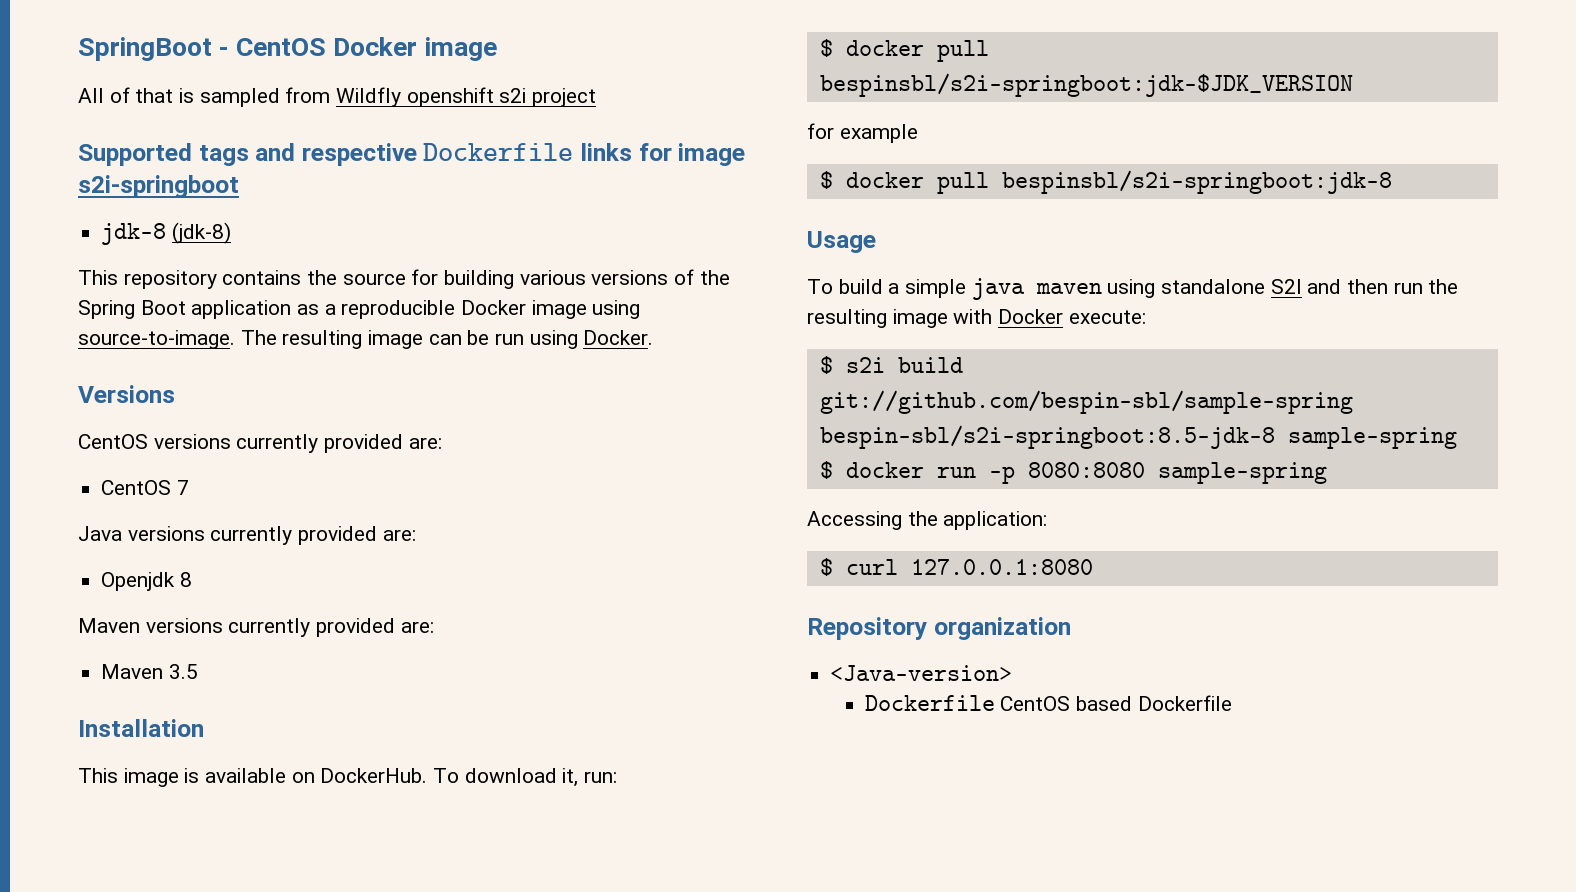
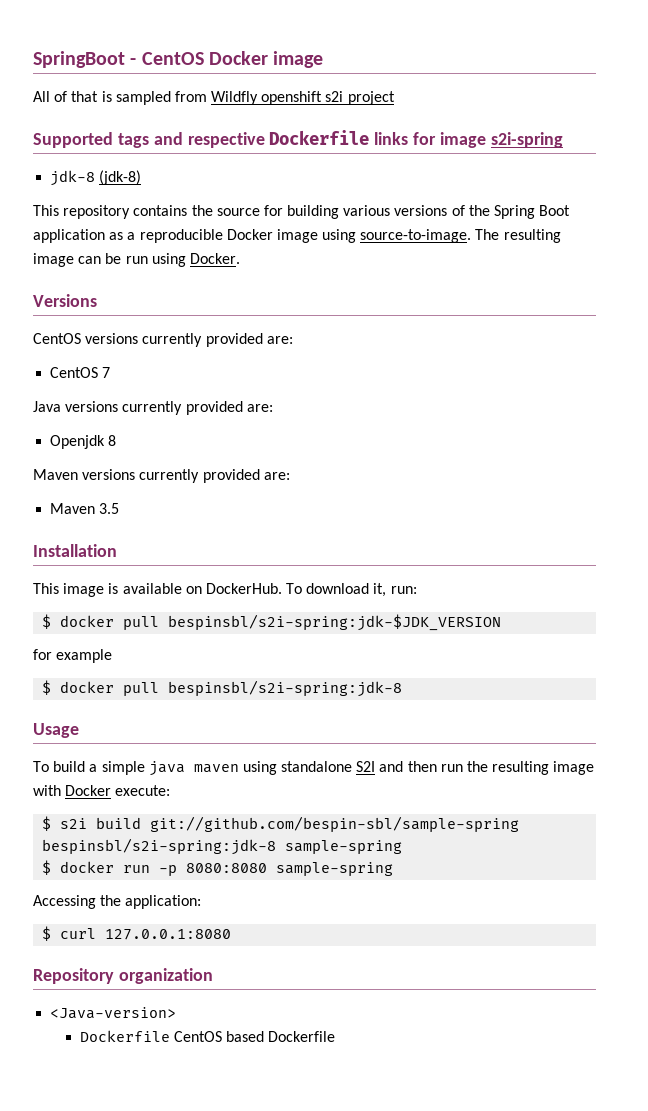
- Supported tags and respective Dockerfile links for image s2i-springboot
+ Supported tags and respective Dockerfile links for image s2i-spring
- $ docker pull bespinsbl/s2i-springboot:jdk-$JDK_VERSION
+ $ docker pull bespinsbl/s2i-spring:jdk-$JDK_VERSION
- $ docker pull bespinsbl/s2i-springboot:jdk-8
+ $ docker pull bespinsbl/s2i-spring:jdk-8
- $ s2i build git://github.com/bespin-sbl/sample-spring bespin-sbl/s2i-springboot:8.5-jdk-8 sample-spring
+ $ s2i build git://github.com/bespin-sbl/sample-spring bespinsbl/s2i-spring:jdk-8 sample-spring

